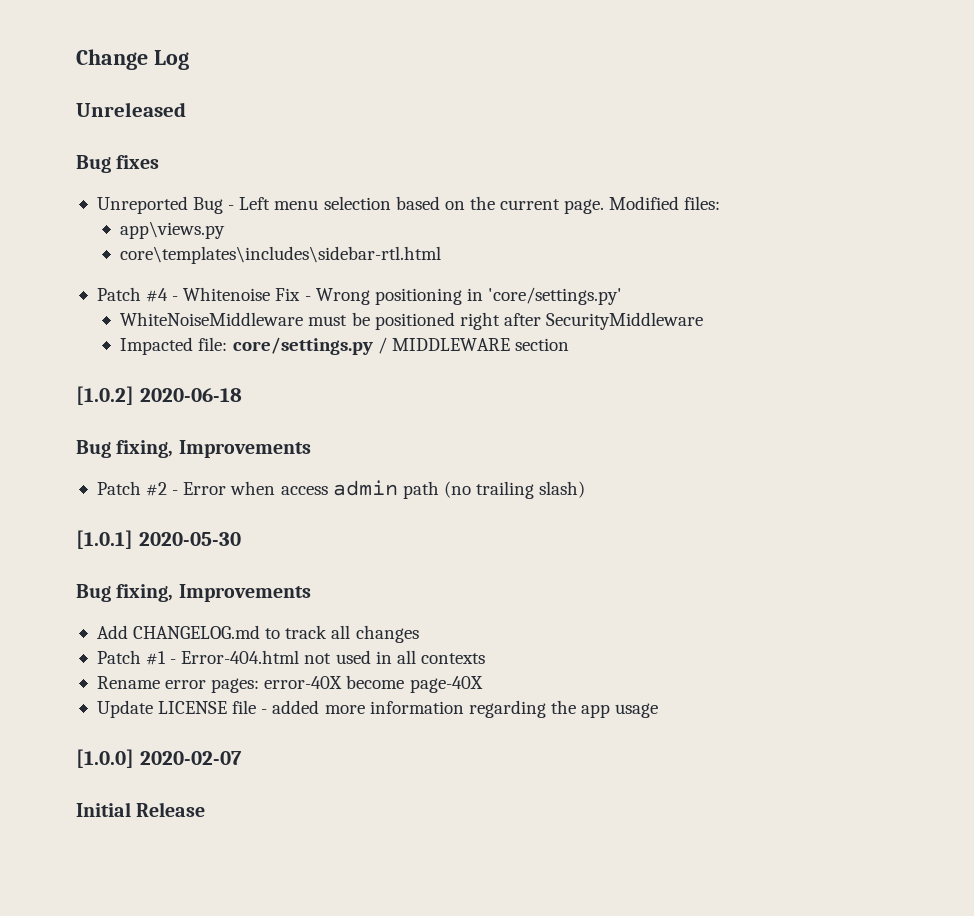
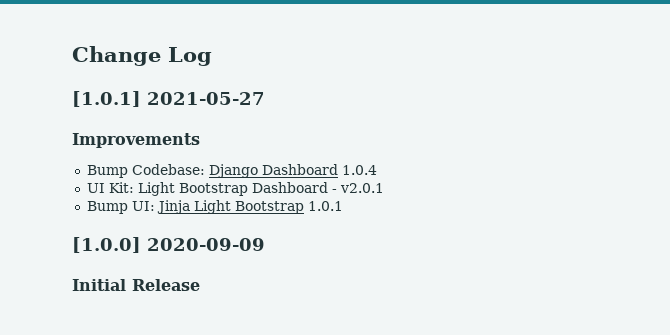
- Unreleased
- Bug fixes
- Unreported Bug - Left menu selection based on the current page. Modified files:
- app\views.py
- core\templates\includes\sidebar-rtl.html
- Patch #4 - Whitenoise Fix - Wrong positioning in 'core/settings.py'
- WhiteNoiseMiddleware must be positioned right after SecurityMiddleware
- Impacted file: core/settings.py / MIDDLEWARE section
- [1.0.2] 2020-06-18
- Bug fixing, Improvements
- Patch #2 - Error when access admin path (no trailing slash)
- [1.0.1] 2020-05-30
- Bug fixing, Improvements
- Add CHANGELOG.md to track all changes
- Patch #1 - Error-404.html not used in all contexts
- Rename error pages: error-40X become page-40X
- Update LICENSE file - added more information regarding the app usage
+ [1.0.1] 2021-05-27
+ Improvements
+ Bump Codebase: Django Dashboard 1.0.4
+ UI Kit: Light Bootstrap Dashboard - v2.0.1
+ Bump UI: Jinja Light Bootstrap 1.0.1
- [1.0.0] 2020-02-07
+ [1.0.0] 2020-09-09

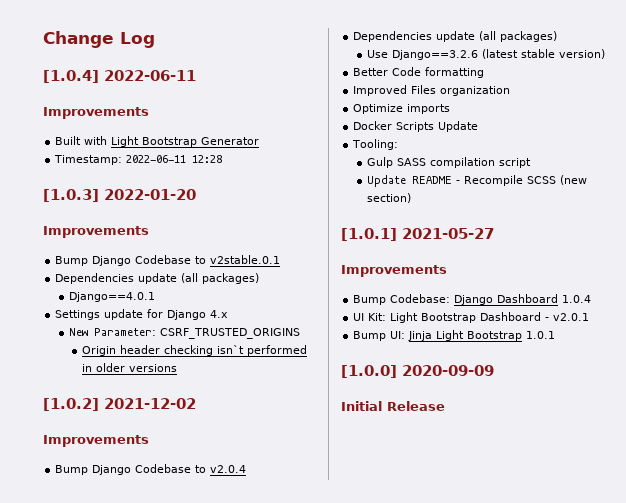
+ [1.0.4] 2022-06-11
+ Improvements
+ Built with Light Bootstrap Generator
+ Timestamp: 2022-06-11 12:28
+ [1.0.3] 2022-01-20
+ Improvements
+ Bump Django Codebase to v2stable.0.1
+ Dependencies update (all packages)
+ Django==4.0.1
+ Settings update for Django 4.x
+ New Parameter: CSRF_TRUSTED_ORIGINS
+ Origin header checking isn`t performed in older versions
+ [1.0.2] 2021-12-02
+ Improvements
+ Bump Django Codebase to v2.0.4
+ Dependencies update (all packages)
+ Use Django==3.2.6 (latest stable version)
+ Better Code formatting
+ Improved Files organization
+ Optimize imports
+ Docker Scripts Update
+ Tooling:
+ Gulp SASS compilation script
+ Update README - Recompile SCSS (new section)

